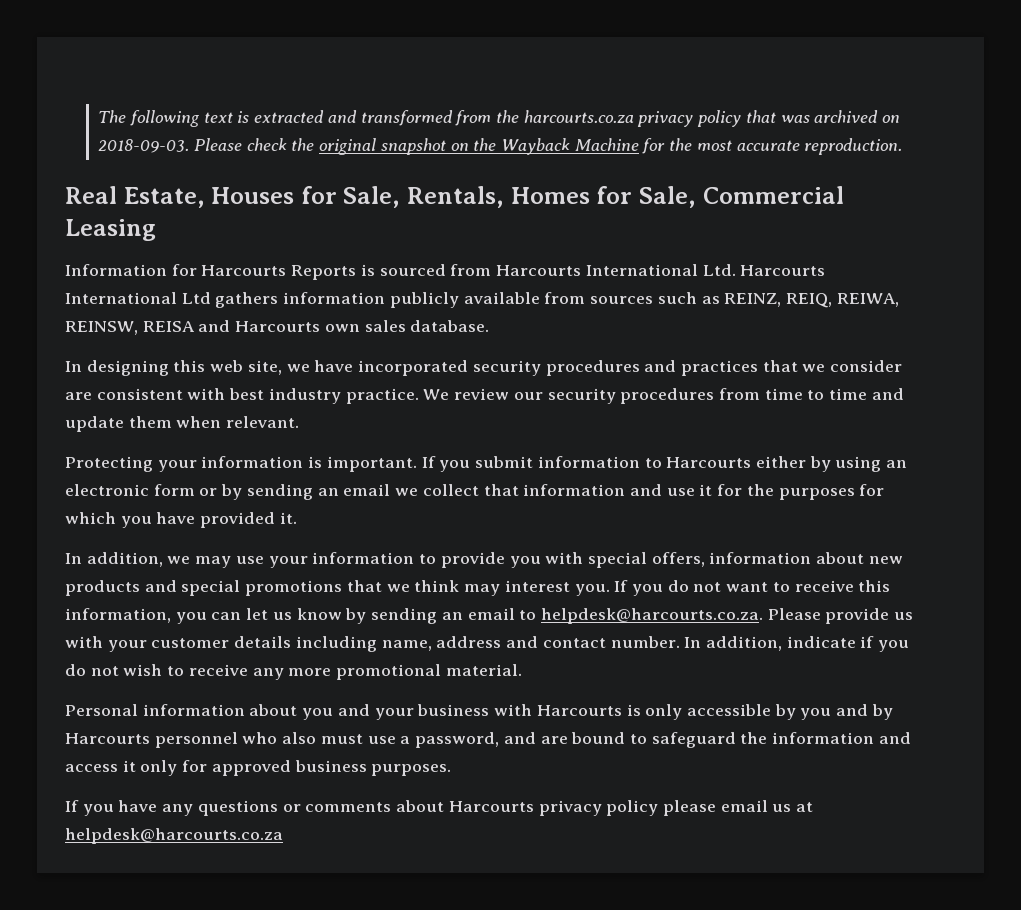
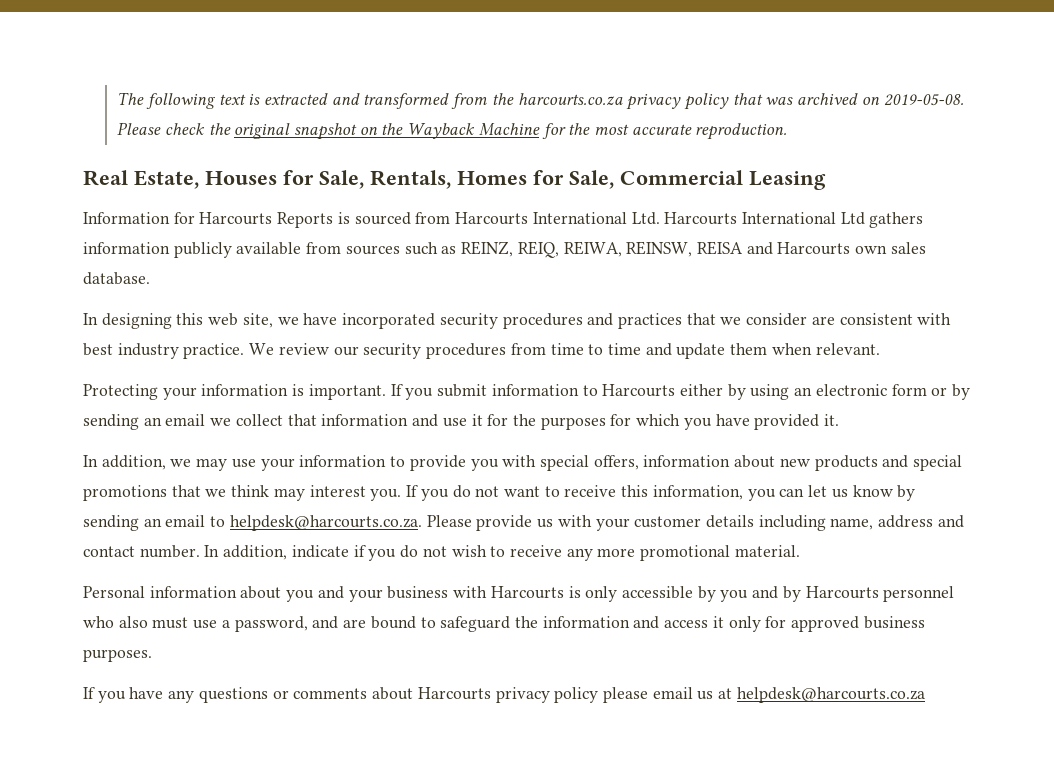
- The following text is extracted and transformed from the harcourts.co.za privacy policy that was archived on 2018-09-03.
+ The following text is extracted and transformed from the harcourts.co.za privacy policy that was archived on 2019-05-08.

